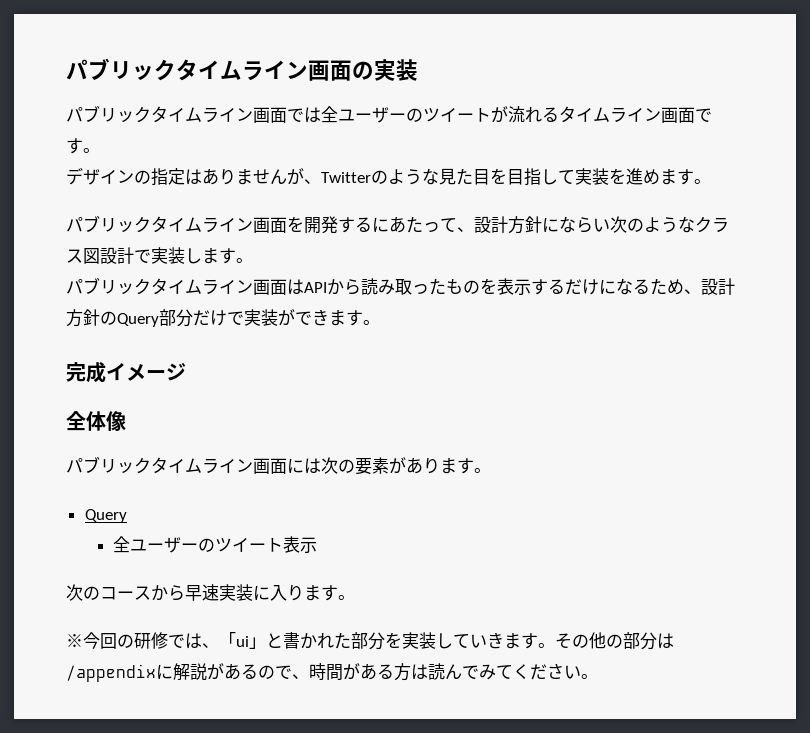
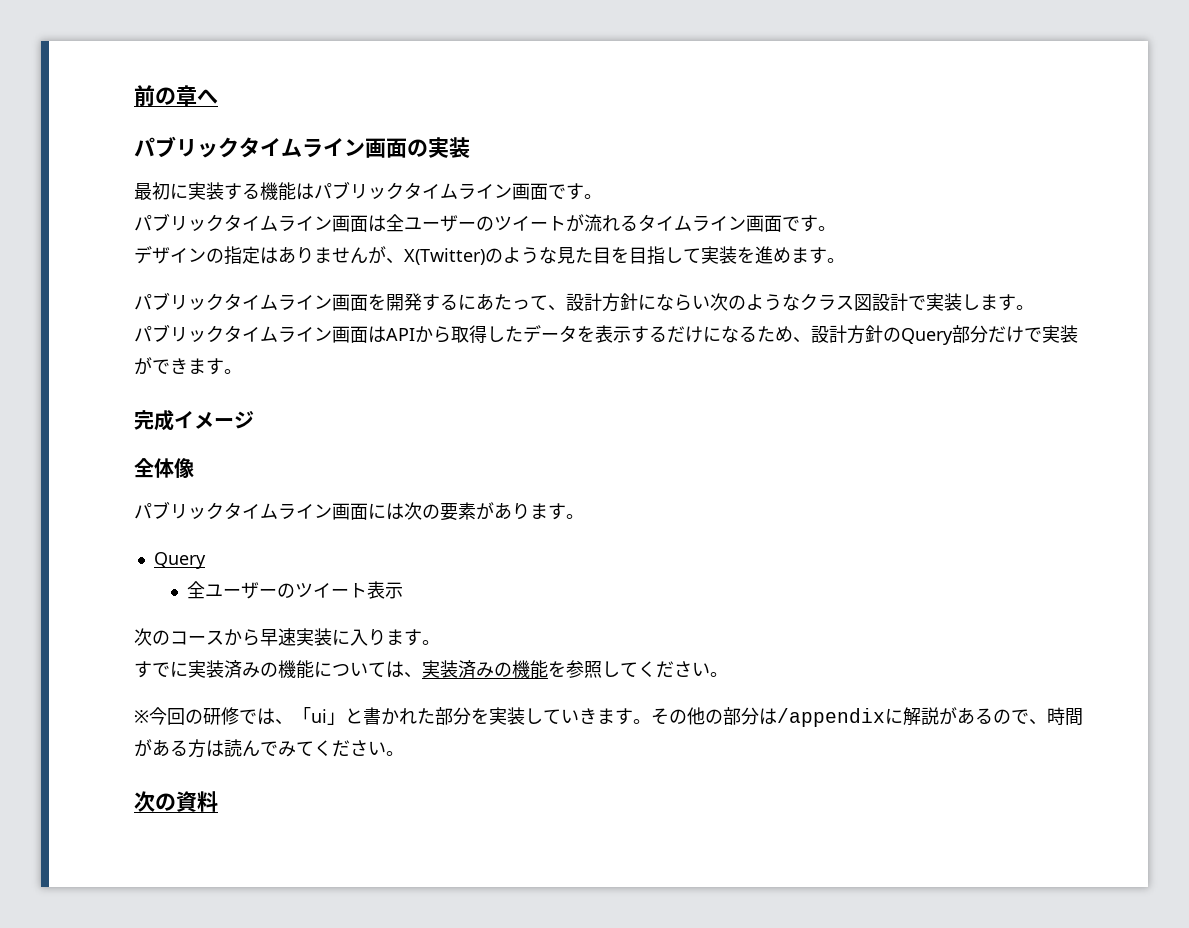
+ 前の章へ
- パブリックタイムライン画面では全ユーザーのツイートが流れるタイムライン画面です。
+ 最初に実装する機能はパブリックタイムライン画面です。
+ パブリックタイムライン画面は全ユーザーのツイートが流れるタイムライン画面です。
- デザインの指定はありませんが、Twitterのような見た目を目指して実装を進めます。
+ デザインの指定はありませんが、X(Twitter)のような見た目を目指して実装を進めます。
- パブリックタイムライン画面はAPIから読み取ったものを表示するだけになるため、設計方針のQuery部分だけで実装ができます。
+ パブリックタイムライン画面はAPIから取得したデータを表示するだけになるため、設計方針のQuery部分だけで実装ができます。
+ すでに実装済みの機能については、実装済みの機能を参照してください。
+ 次の資料

